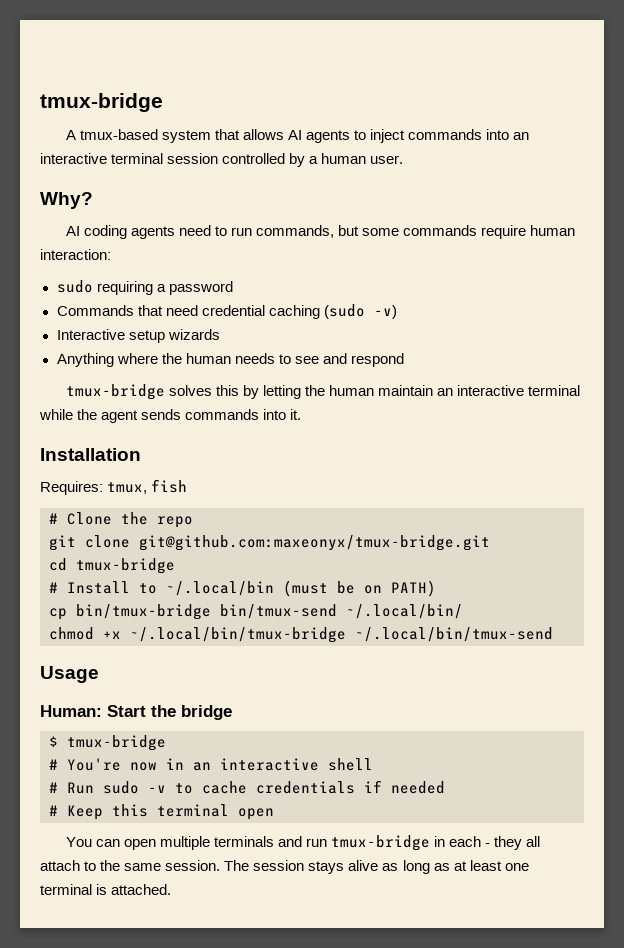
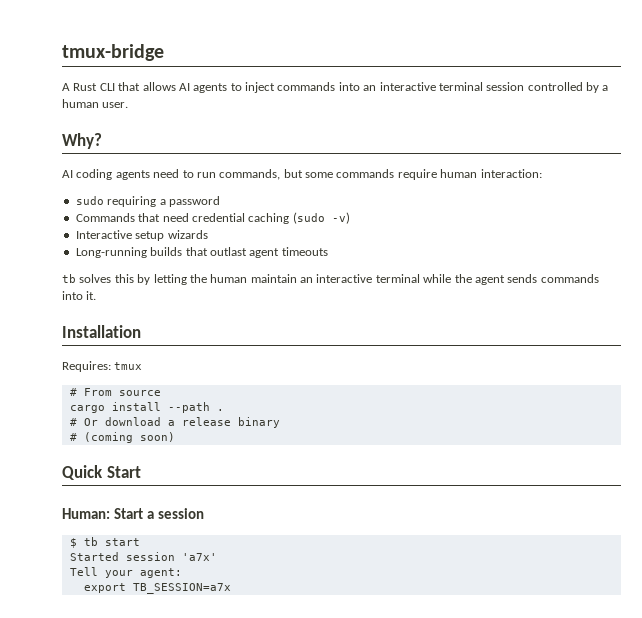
- A tmux-based system that allows AI agents to inject commands into an interactive terminal session controlled by a human user.
+ A Rust CLI that allows AI agents to inject commands into an interactive terminal session controlled by a human user.
- Anything where the human needs to see and respond
- tmux-bridge solves this by letting the human maintain an interactive terminal while the agent sends commands into it.
+ Long-running builds that outlast agent timeouts
+ tb solves this by letting the human maintain an interactive terminal while the agent sends commands into it.
- Requires: tmux, fish
- # Clone the repo
- git clone git@github.com:maxeonyx/tmux-bridge.git
- cd tmux-bridge
- # Install to ~/.local/bin (must be on PATH)
- cp bin/tmux-bridge bin/tmux-send ~/.local/bin/
- chmod +x ~/.local/bin/tmux-bridge ~/.local/bin/tmux-send
- Usage
+ Requires: tmux
+ # From source
+ cargo install --path .
+ # Or download a release binary
+ # (coming soon)
+ Quick Start
- Human: Start the bridge
+ Human: Start a session
- $ tmux-bridge
- # You're now in an interactive shell
- # Run sudo -v to cache credentials if needed
- # Keep this terminal open
- You can open multiple terminals and run tmux-bridge in each - they all attach to the same session. The session stays alive as long as at least one terminal is attached.
+ $ tb start
+ Started session 'a7x'
+ Tell your agent:
+ export TB_SESSION=a7x

